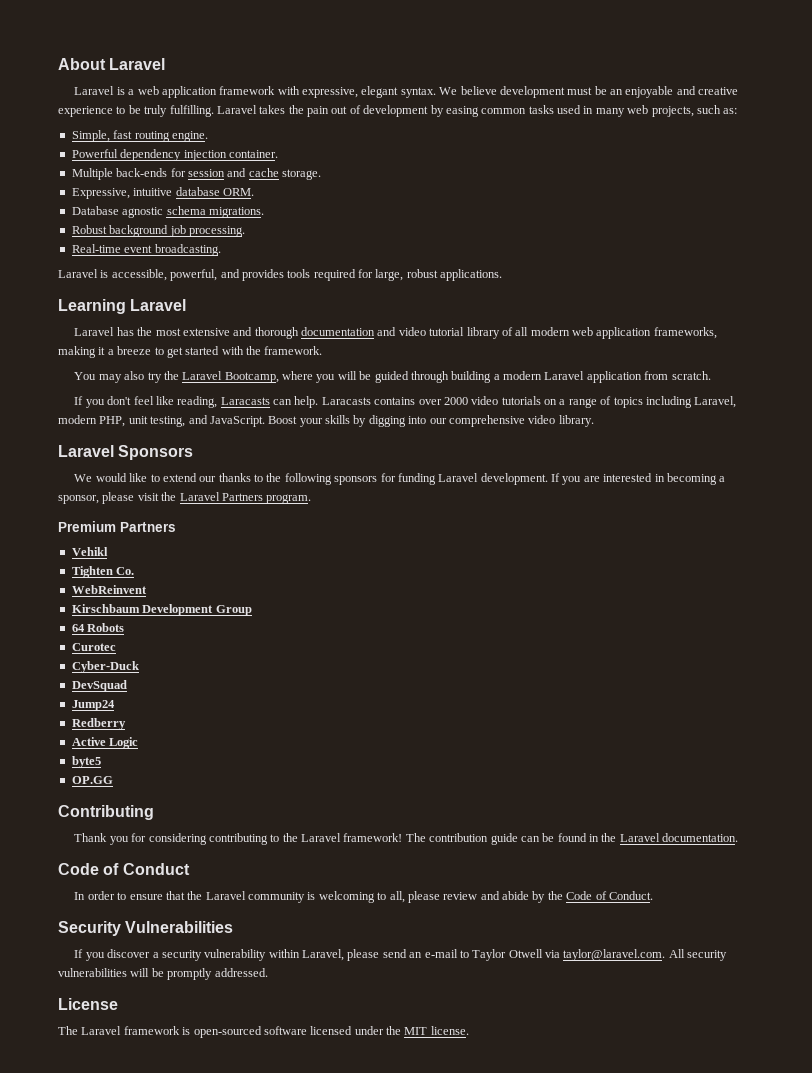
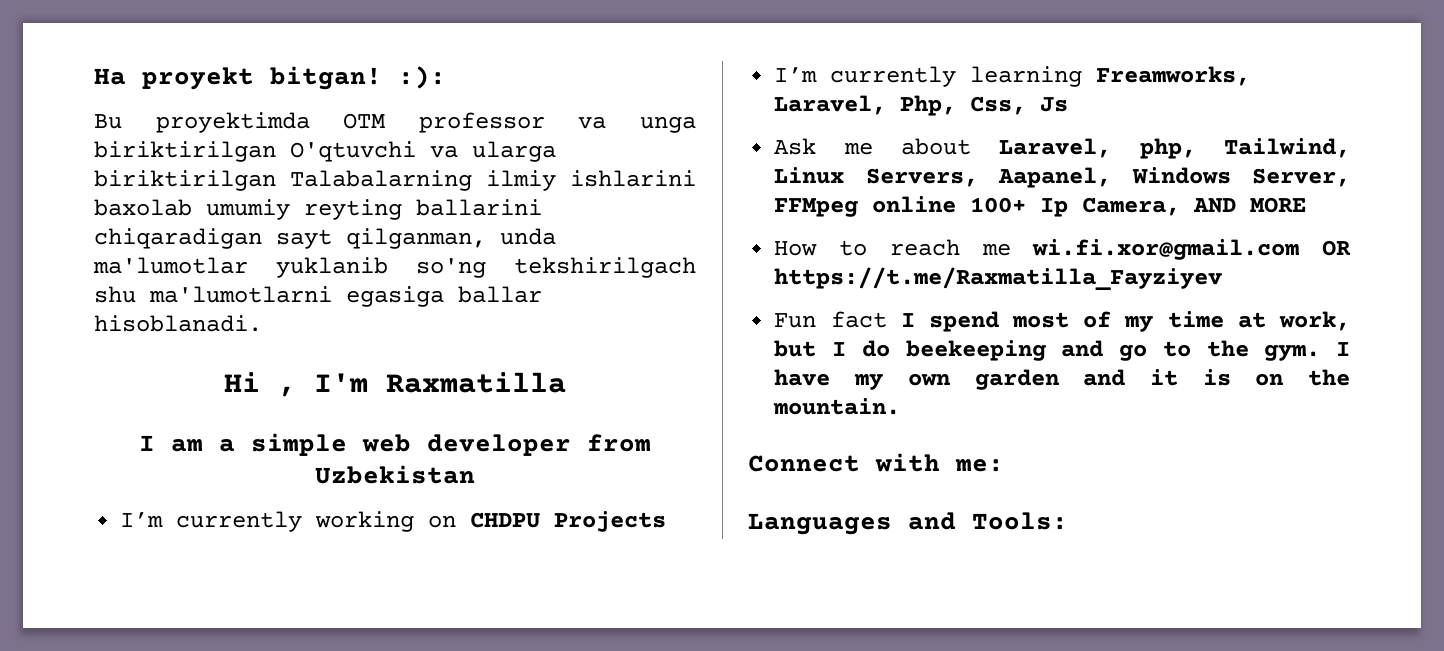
- About Laravel
- Laravel is a web application framework with expressive, elegant syntax. We believe development must be an enjoyable and creative experience to be truly fulfilling. Laravel takes the pain out of development by easing common tasks used in many web projects, such as:
- Simple, fast routing engine.
- Powerful dependency injection container.
- Multiple back-ends for session and cache storage.
- Expressive, intuitive database ORM.
- Database agnostic schema migrations.
- Robust background job processing.
- Real-time event broadcasting.
- Laravel is accessible, powerful, and provides tools required for large, robust applications.
- Learning Laravel
- Laravel has the most extensive and thorough documentation and video tutorial library of all modern web application frameworks, making it a breeze to get started with the framework.
- You may also try the Laravel Bootcamp, where you will be guided through building a modern Laravel application from scratch.
- If you don't feel like reading, Laracasts can help. Laracasts contains over 2000 video tutorials on a range of topics including Laravel, modern PHP, unit testing, and JavaScript. Boost your skills by digging into our comprehensive video library.
- Laravel Sponsors
- We would like to extend our thanks to the following sponsors for funding Laravel development. If you are interested in becoming a sponsor, please visit the Laravel Partners program.
- Premium Partners
- Vehikl
- Tighten Co.
- WebReinvent
- Kirschbaum Development Group
- 64 Robots
- Curotec
- Cyber-Duck
- DevSquad
- Jump24
- Redberry
- Active Logic
- byte5
- OP.GG
- Contributing
- Thank you for considering contributing to the Laravel framework! The contribution guide can be found in the Laravel documentation.
- Code of Conduct
- In order to ensure that the Laravel community is welcoming to all, please review and abide by the Code of Conduct.
- Security Vulnerabilities
- If you discover a security vulnerability within Laravel, please send an e-mail to Taylor Otwell via taylor@laravel.com. All security vulnerabilities will be promptly addressed.
- License
- The Laravel framework is open-sourced software licensed under the MIT license.
+ Ha proyekt bitgan! :):
+ Bu proyektimda OTM professor va unga biriktirilgan O'qtuvchi va ularga biriktirilgan Talabalarning ilmiy ishlarini baxolab umumiy reyting ballarini chiqaradigan sayt qilganman, unda ma'lumotlar yuklanib so'ng tekshirilgach shu ma'lumotlarni egasiga ballar hisoblanadi.
+ Hi , I'm Raxmatilla
+ I am a simple web developer from Uzbekistan
+ I’m currently working on CHDPU Projects
+ I’m currently learning Freamworks, Laravel, Php, Css, Js
+ Ask me about Laravel, php, Tailwind, Linux Servers, Aapanel, Windows Server, FFMpeg online 100+ Ip Camera, AND MORE
+ How to reach me wi.fi.xor@gmail.com OR https://t.me/Raxmatilla_Fayziyev
+ Fun fact I spend most of my time at work, but I do beekeeping and go to the gym. I have my own garden and it is on the mountain.
+ Connect with me:
+ Languages and Tools:

